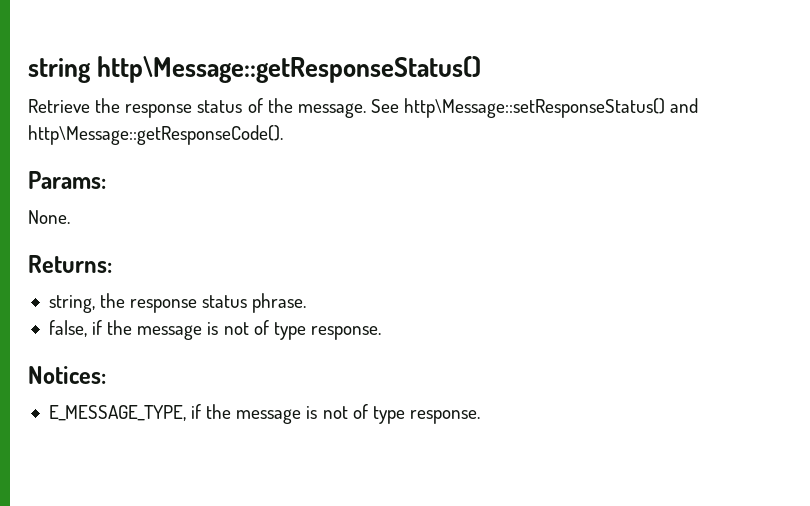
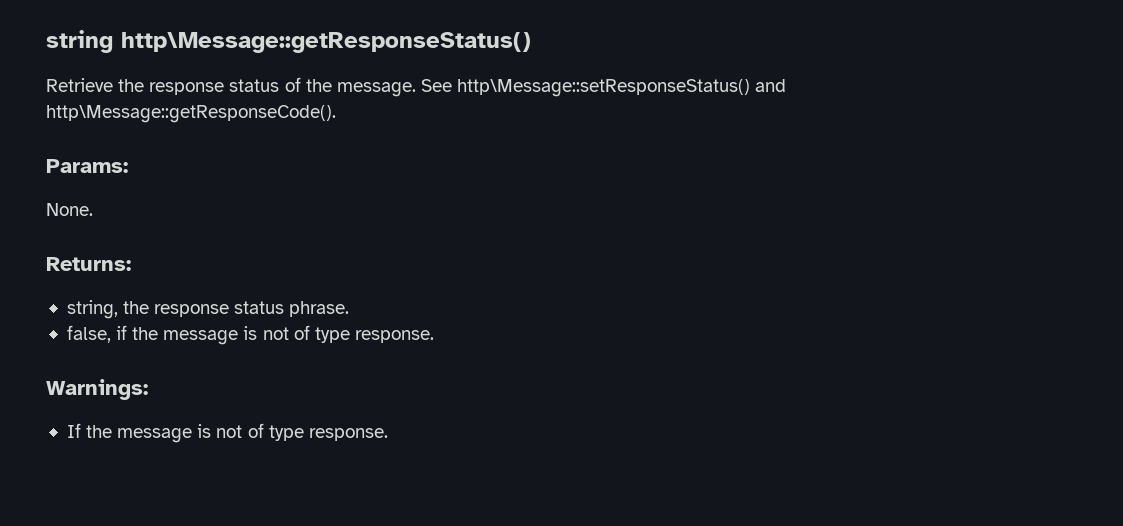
- Notices:
- E_MESSAGE_TYPE, if the message is not of type response.
+ Warnings:
+ If the message is not of type response.

